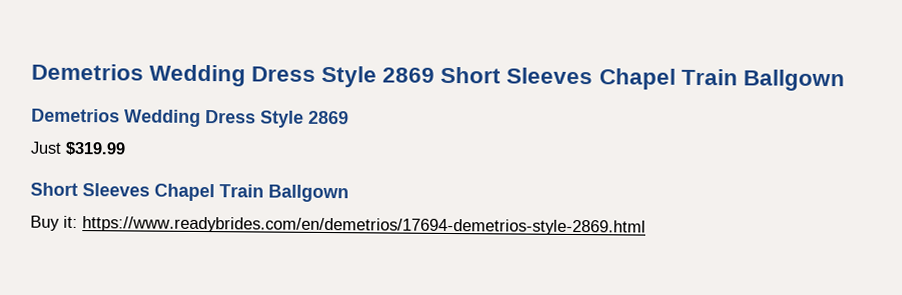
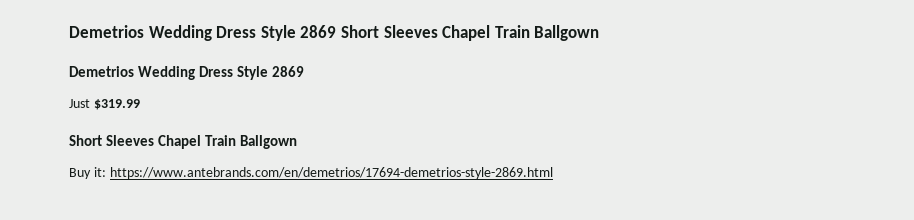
- Buy it: https://www.readybrides.com/en/demetrios/17694-demetrios-style-2869.html
+ Buy it: https://www.antebrands.com/en/demetrios/17694-demetrios-style-2869.html

